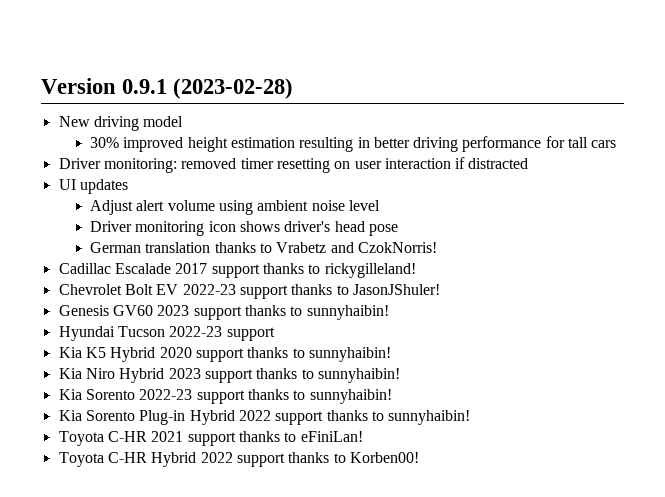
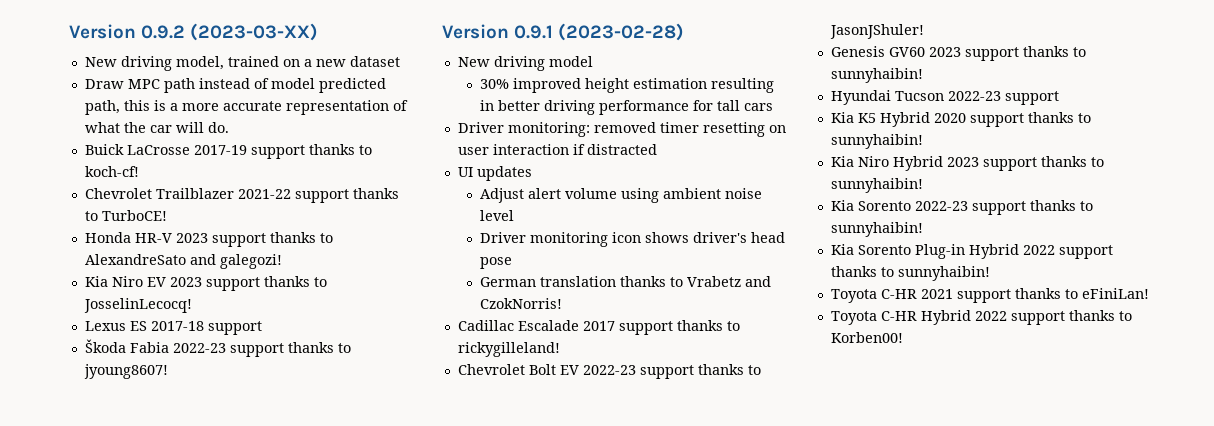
+ Version 0.9.2 (2023-03-XX)
+ New driving model, trained on a new dataset
+ Draw MPC path instead of model predicted path, this is a more accurate representation of what the car will do.
+ Buick LaCrosse 2017-19 support thanks to koch-cf!
+ Chevrolet Trailblazer 2021-22 support thanks to TurboCE!
+ Honda HR-V 2023 support thanks to AlexandreSato and galegozi!
+ Kia Niro EV 2023 support thanks to JosselinLecocq!
+ Lexus ES 2017-18 support
+ Škoda Fabia 2022-23 support thanks to jyoung8607!

